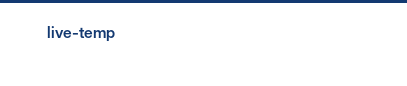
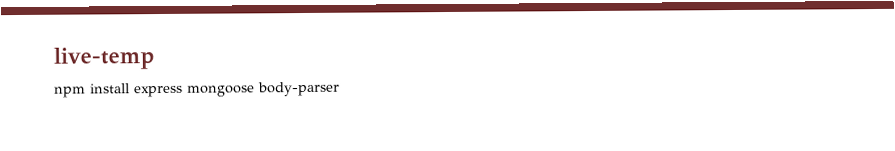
+ npm install express mongoose body-parser

